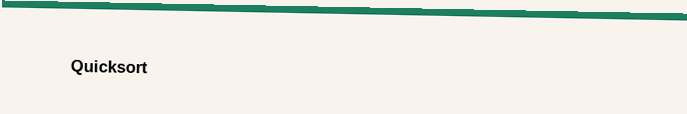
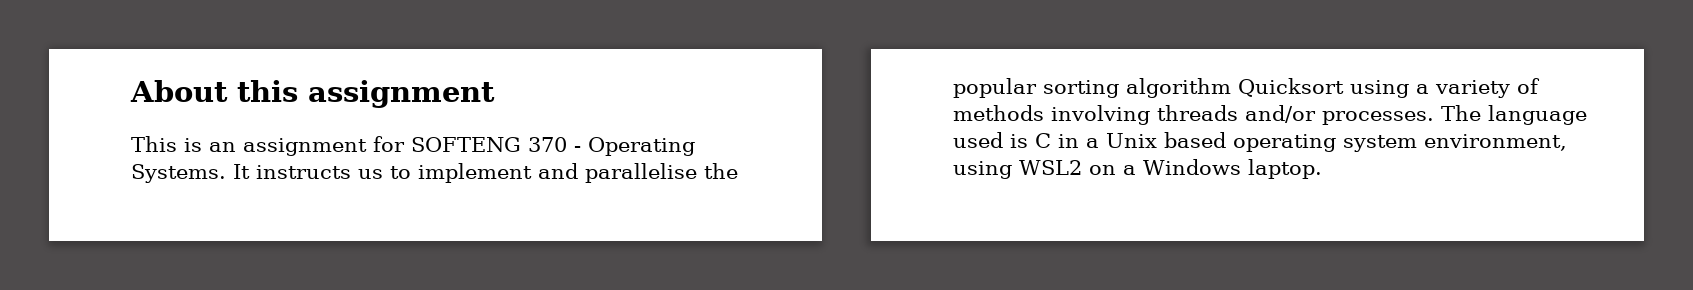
- Quicksort
+ About this assignment
+ This is an assignment for SOFTENG 370 - Operating Systems. It instructs us to implement and parallelise the popular sorting algorithm Quicksort using a variety of methods involving threads and/or processes. The language used is C in a Unix based operating system environment, using WSL2 on a Windows laptop.

